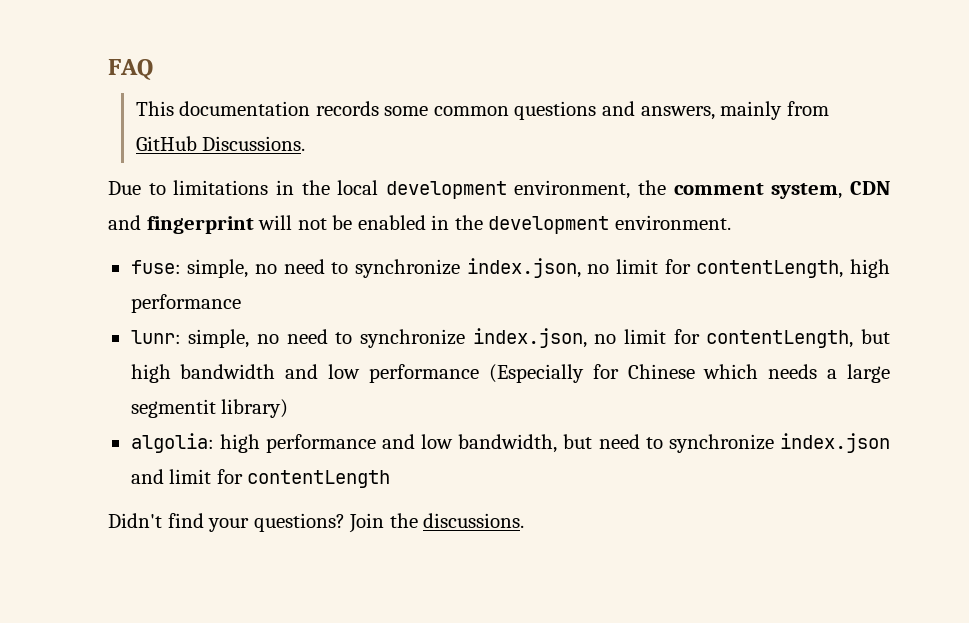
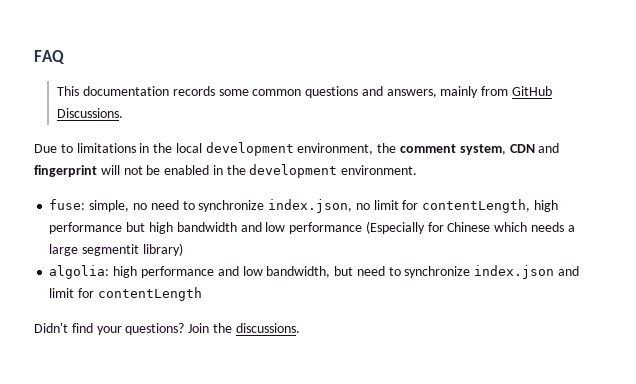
- fuse: simple, no need to synchronize index.json, no limit for contentLength, high performance
- lunr: simple, no need to synchronize index.json, no limit for contentLength, but high bandwidth and low performance (Especially for Chinese which needs a large segmentit library)
+ fuse: simple, no need to synchronize index.json, no limit for contentLength, high performance but high bandwidth and low performance (Especially for Chinese which needs a large segmentit library)

